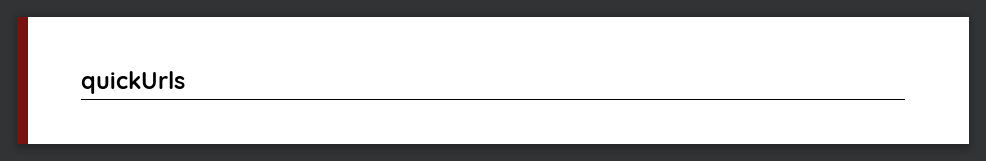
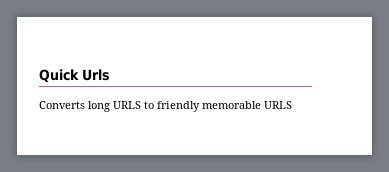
- quickUrls
+ Quick Urls
+ Converts long URLS to friendly memorable URLS

